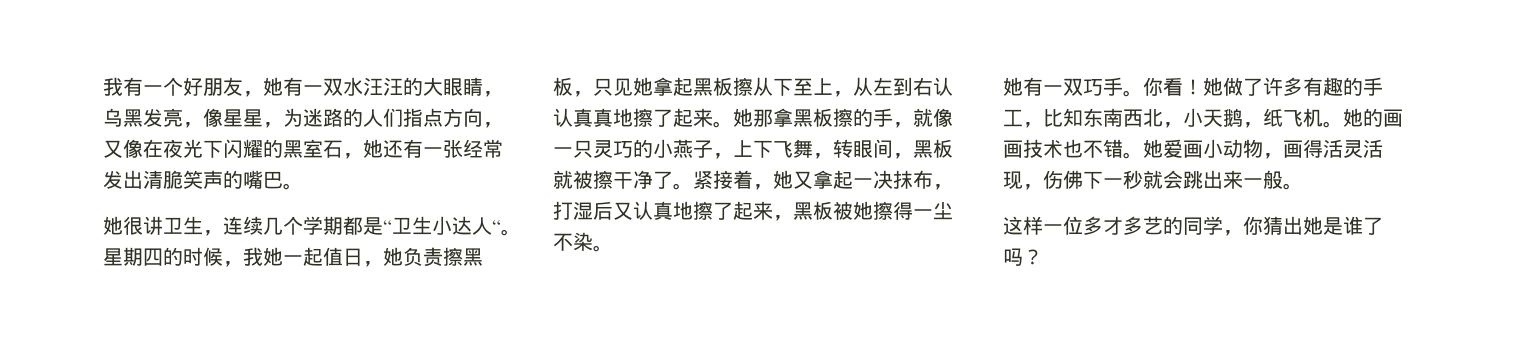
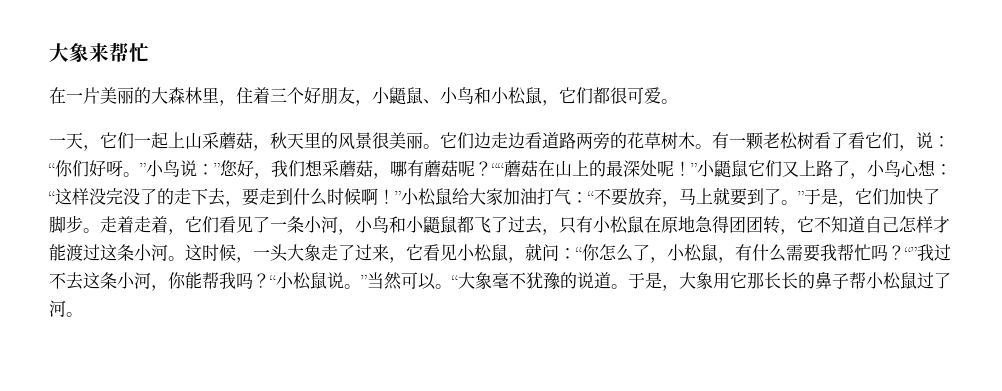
- 我有一个好朋友，她有一双水汪汪的大眼睛，乌黑发亮，像星星，为迷路的人们指点方向，又像在夜光下闪耀的黑室石，她还有一张经常发出清脆笑声的嘴巴。
- 她很讲卫生，连续几个学期都是“卫生小达人“。星期四的时候，我她一起值日，她负责擦黑板，只见她拿起黑板擦从下至上，从左到右认认真真地擦了起来。她那拿黑板擦的手，就像一只灵巧的小燕子，上下飞舞，转眼间，黑板就被擦干净了。紧接着，她又拿起一决抹布，打湿后又认真地擦了起来，黑板被她擦得一尘不染。
- 她有一双巧手。你看！她做了许多有趣的手工，比知东南西北，小天鹅，纸飞机。她的画画技术也不错。她爱画小动物，画得活灵活现，伤佛下一秒就会跳出来一般。
- 这样一位多才多艺的同学，你猜出她是谁了吗？
+ 大象来帮忙
+ 在一片美丽的大森林里，住着三个好朋友，小鼯鼠、小鸟和小松鼠，它们都很可爱。
+ 一天，它们一起上山采蘑菇，秋天里的风景很美丽。它们边走边看道路两旁的花草树木。有一颗老松树看了看它们，说：“你们好呀。”小鸟说：”您好，我们想采蘑菇，哪有蘑菇呢？““蘑菇在山上的最深处呢！”小鼯鼠它们又上路了，小鸟心想：“这样没完没了的走下去，要走到什么时候啊！”小松鼠给大家加油打气：“不要放弃，马上就要到了。”于是，它们加快了脚步。走着走着，它们看见了一条小河，小鸟和小鼯鼠都飞了过去，只有小松鼠在原地急得团团转，它不知道自己怎样才能渡过这条小河。这时候，一头大象走了过来，它看见小松鼠，就问：“你怎么了，小松鼠，有什么需要我帮忙吗？“”我过不去这条小河，你能帮我吗？“小松鼠说。”当然可以。“大象毫不犹豫的说道。于是，大象用它那长长的鼻子帮小松鼠过了河。

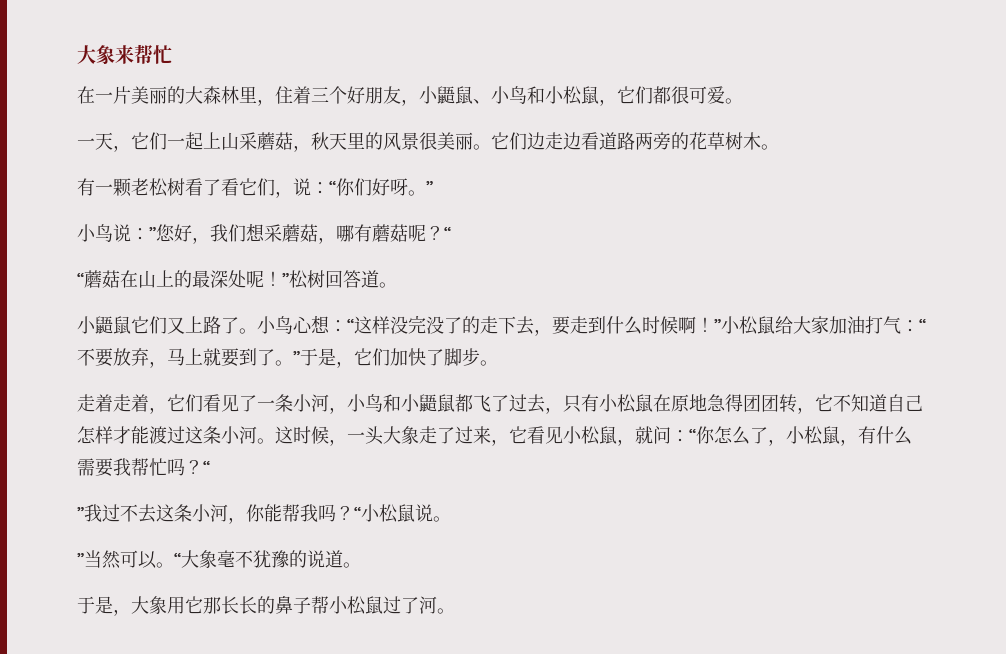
- 它们边走边看道路两旁的花草树木。有一颗老松树看了看它们，说：“你们好呀。”小鸟说：”您好，我们想采蘑菇，哪有蘑菇呢？““蘑菇在山上的最深处呢！”小鼯鼠它们又上路了，小鸟心想：
+ 它们边走边看道路两旁的花草树木。
+ 有一颗老松树看了看它们，说：“你们好呀。”
+ 小鸟说：”您好，我们想采蘑菇，哪有蘑菇呢？“
+ “蘑菇在山上的最深处呢！”松树回答道。
+ 小鼯鼠它们又上路了。小鸟心想：
- “不要放弃，马上就要到了。”于是，它们加快了脚步。走着走着，它们看见了一条小河，小鸟和小鼯鼠都飞了过去，只有小松鼠在原地急得团团转，它不知道自己怎样才能渡过这条小河。
+ “不要放弃，马上就要到了。”于是，它们加快了脚步。
+ 走着走着，它们看见了一条小河，小鸟和小鼯鼠都飞了过去，只有小松鼠在原地急得团团转，它不知道自己怎样才能渡过这条小河。
- 这时候，一头大象走了过来，它看见小松鼠，就问：“你怎么了，小松鼠，有什么需要我帮忙吗？“”我过不去这条小河，你能帮我吗？
+ 这时候，一头大象走了过来，它看见小松鼠，就问：“你怎么了，小松鼠，有什么需要我帮忙吗？“
+ ”我过不去这条小河，你能帮我吗？
- “小松鼠说。”当然可以。
+ “小松鼠说。
+ ”当然可以。
- “大象毫不犹豫的说道。于是，大象用它那长长的鼻子帮小松鼠过了河。
+ “大象毫不犹豫的说道。
+ 于是，大象用它那长长的鼻子帮小松鼠过了河。

